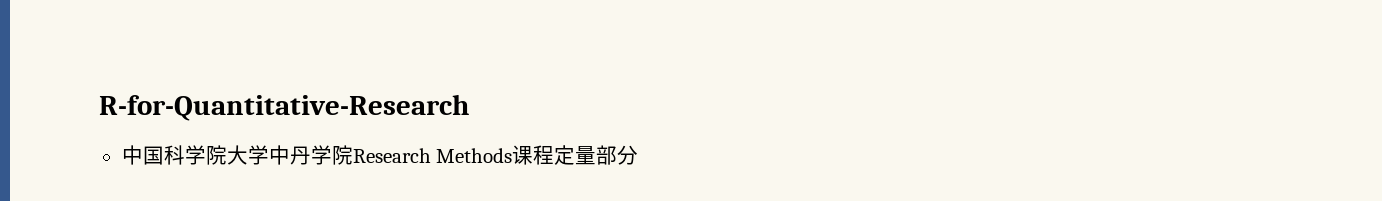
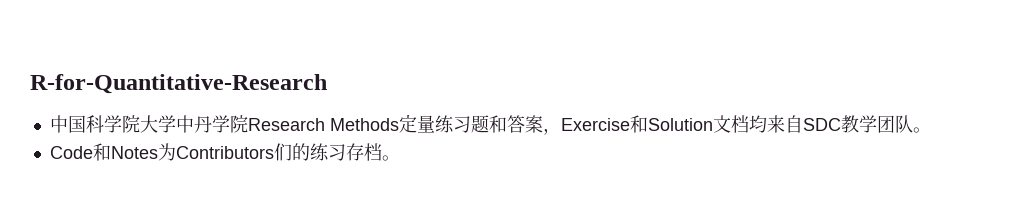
- 中国科学院大学中丹学院Research Methods课程定量部分
+ 中国科学院大学中丹学院Research Methods定量练习题和答案，Exercise和Solution文档均来自SDC教学团队。
+ Code和Notes为Contributors们的练习存档。

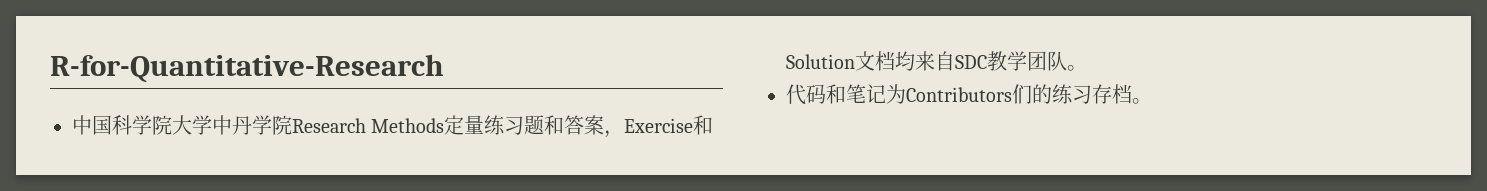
- Code和Notes为Contributors们的练习存档。
+ 代码和笔记为Contributors们的练习存档。

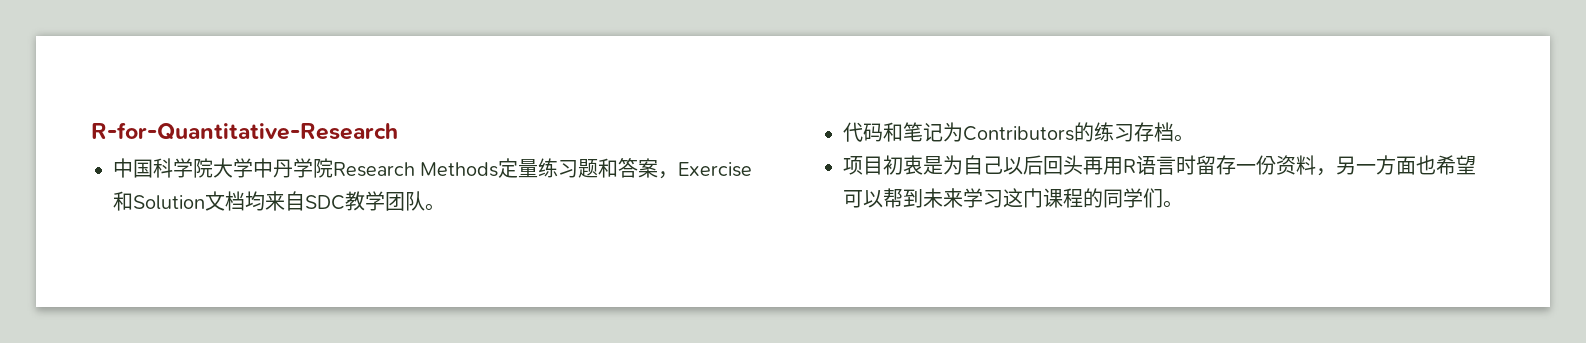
- 代码和笔记为Contributors们的练习存档。
+ 代码和笔记为Contributors的练习存档。
+ 项目初衷是为自己以后回头再用R语言时留存一份资料，另一方面也希望可以帮到未来学习这门课程的同学们。

